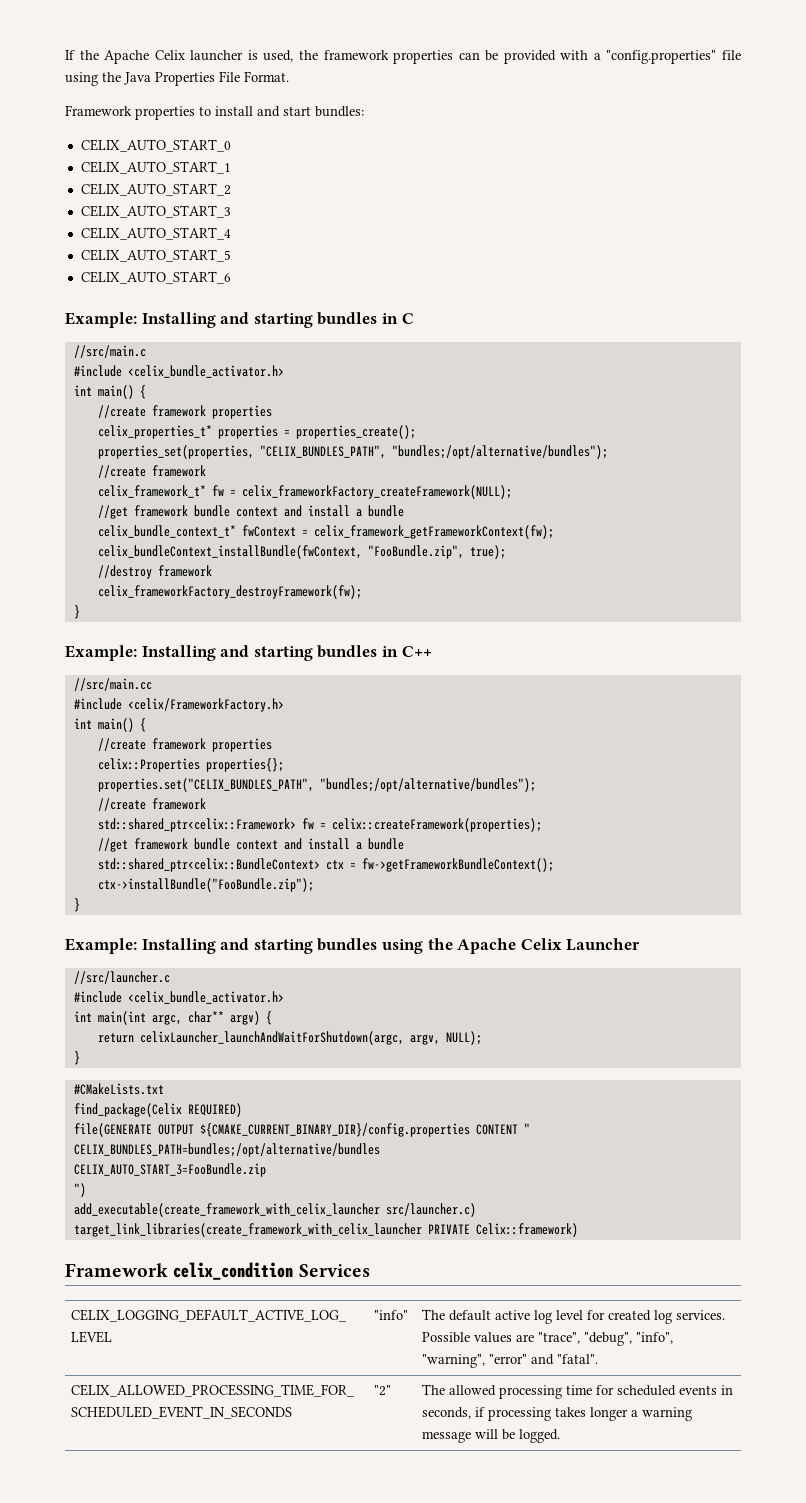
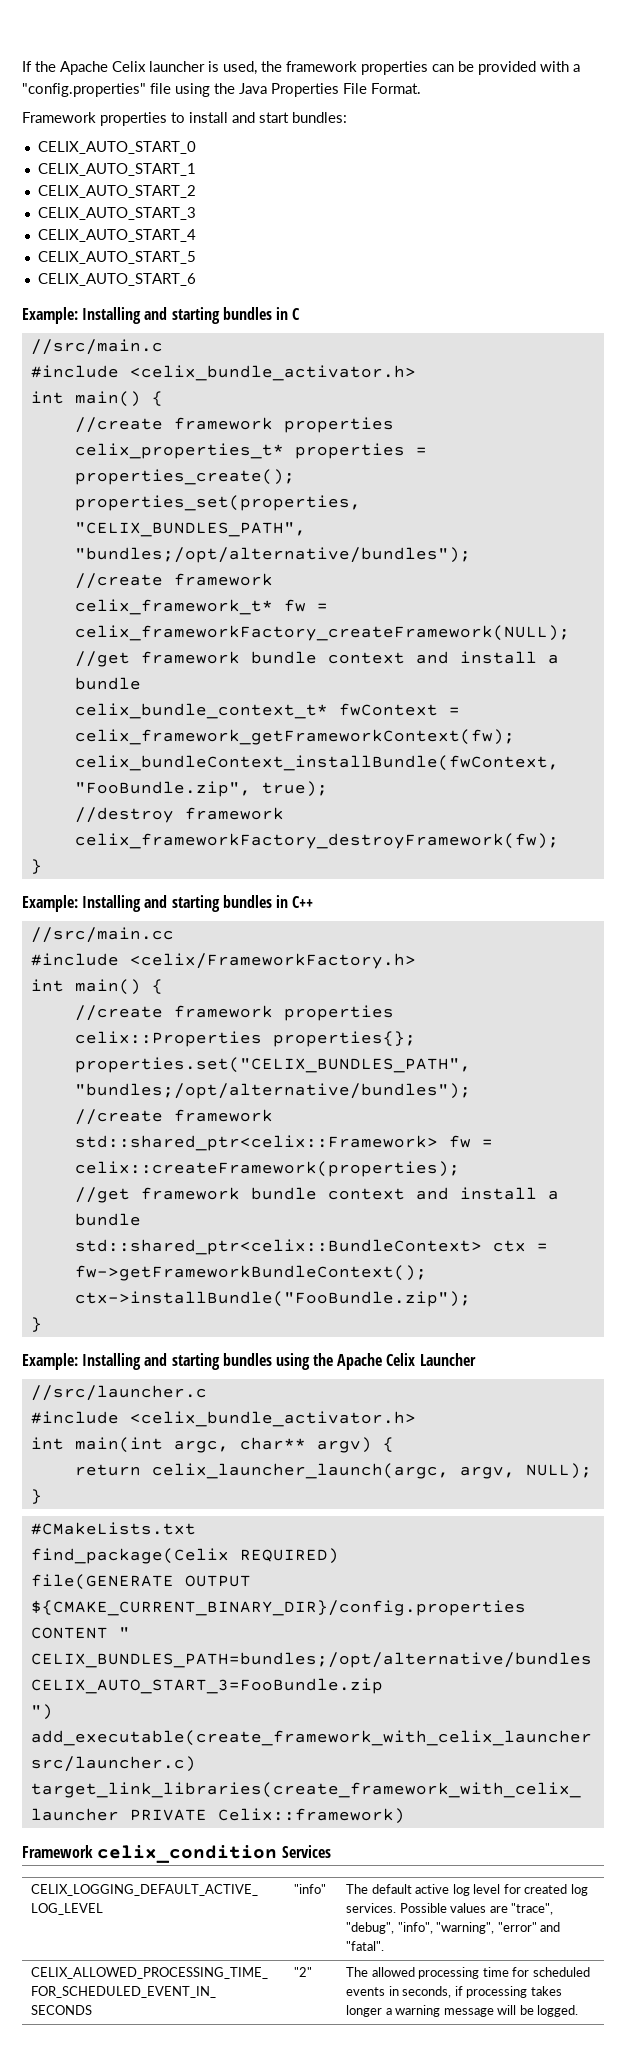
- return celixLauncher_launchAndWaitForShutdown(argc, argv, NULL);
+ return celix_launcher_launch(argc, argv, NULL);

